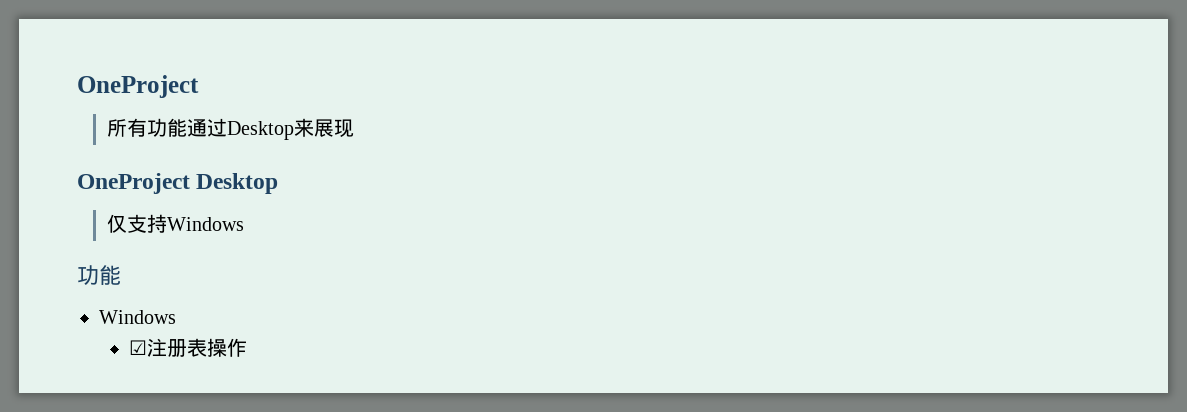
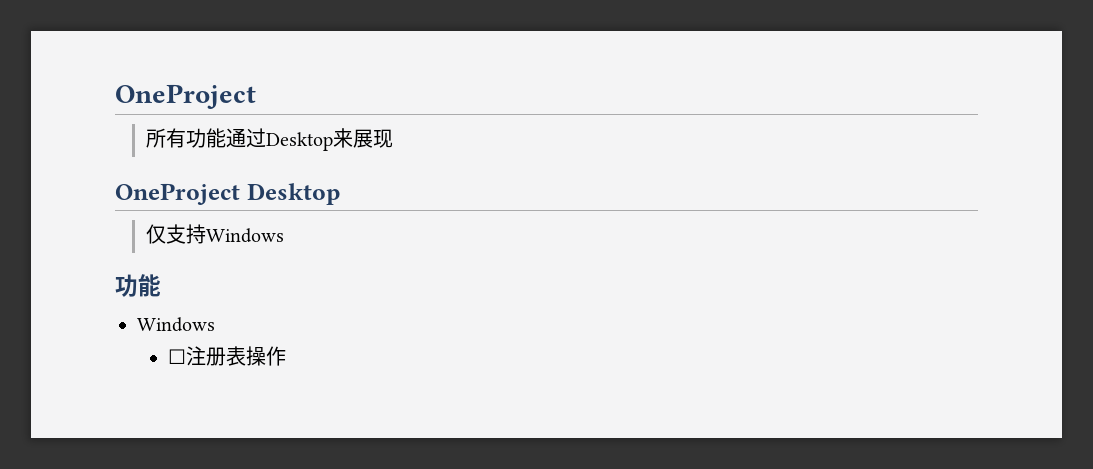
- ☑注册表操作
+ ☐注册表操作

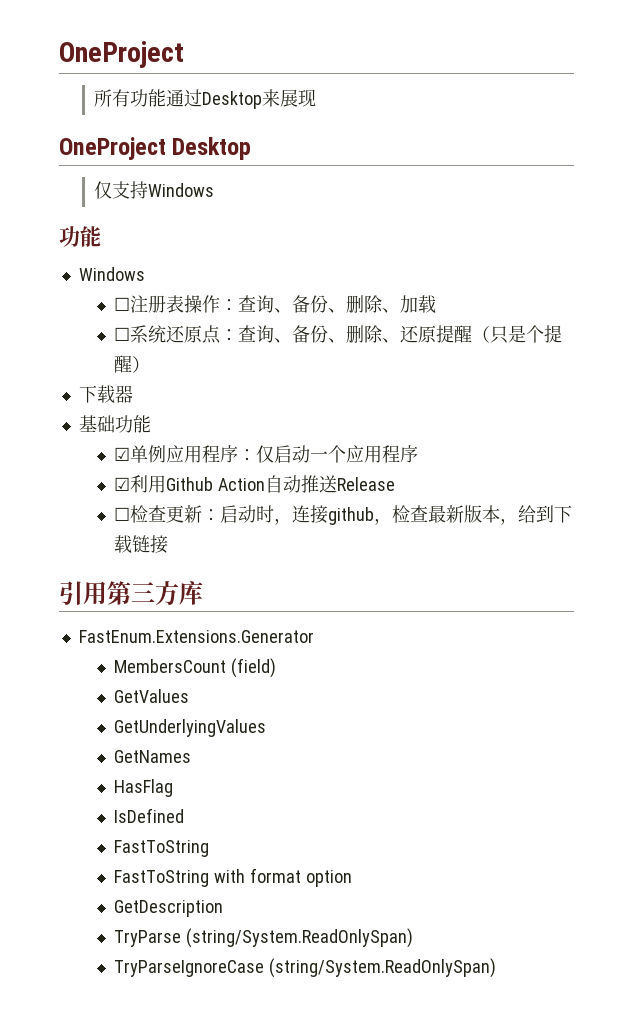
- ☐注册表操作
+ ☐注册表操作：查询、备份、删除、加载
+ ☐系统还原点：查询、备份、删除、还原提醒（只是个提醒）
+ 下载器
+ 基础功能
+ ☑单例应用程序：仅启动一个应用程序
+ ☑利用Github Action自动推送Release
+ ☐检查更新：启动时，连接github，检查最新版本，给到下载链接
+ 引用第三方库
+ FastEnum.Extensions.Generator
+ MembersCount (field)
+ GetValues
+ GetUnderlyingValues
+ GetNames
+ HasFlag
+ IsDefined
+ FastToString
+ FastToString with format option
+ GetDescription
+ TryParse (string/System.ReadOnlySpan)
+ TryParseIgnoreCase (string/System.ReadOnlySpan)

